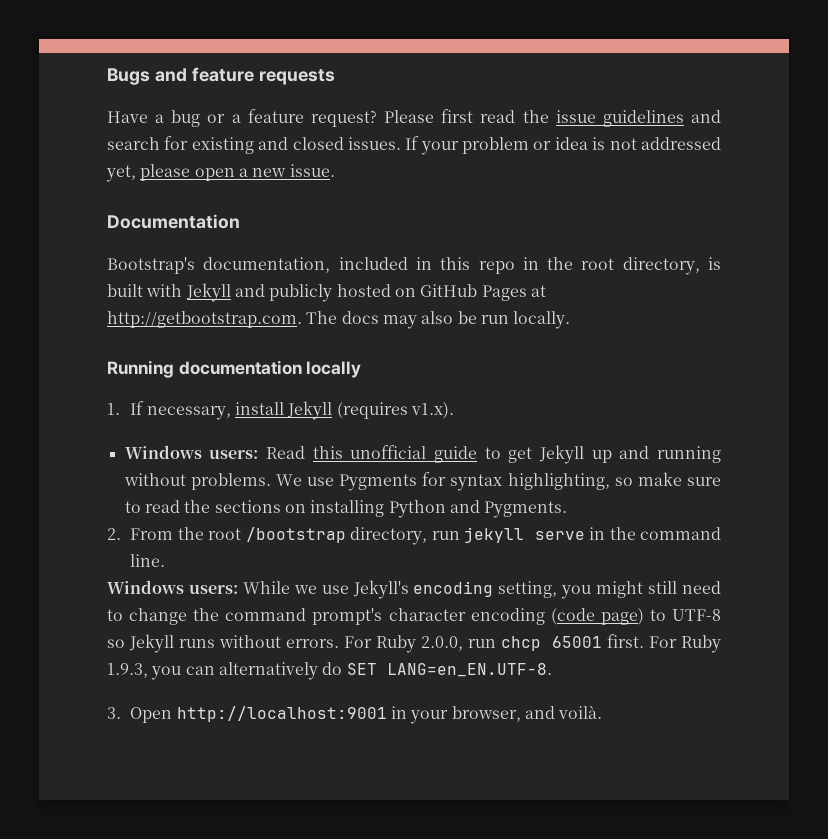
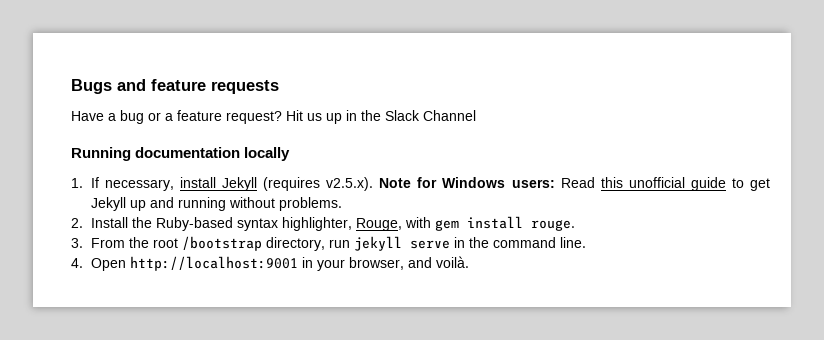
- Please first read the issue guidelines and search for existing and closed issues. If your problem or idea is not addressed yet, please open a new issue.
- Documentation
- Bootstrap's documentation, included in this repo in the root directory, is built with Jekyll and publicly hosted on GitHub Pages at http://getbootstrap.com. The docs may also be run locally.
+ Hit us up in the Slack Channel
- 1. If necessary, install Jekyll (requires v1.x).
- Windows users: Read this unofficial guide to get Jekyll up and running without problems. We use Pygments for syntax highlighting, so make sure to read the sections on installing Python and Pygments.
- 2. From the root /bootstrap directory, run jekyll serve in the command line.
+ 1. If necessary, install Jekyll (requires v2.5.x). Note for Windows users: Read this unofficial guide to get Jekyll up and running without problems.
+ 2. Install the Ruby-based syntax highlighter, Rouge, with gem install rouge.
+ 3. From the root /bootstrap directory, run jekyll serve in the command line.
- Windows users: While we use Jekyll's encoding setting, you might still need to change the command prompt's character encoding (code page) to UTF-8 so Jekyll runs without errors. For Ruby 2.0.0, run chcp 65001 first. For Ruby 1.9.3, you can alternatively do SET LANG=en_EN.UTF-8.
- 3. Open http://localhost:9001 in your browser, and voilà.
+ 4. Open http://localhost:9001 in your browser, and voilà.

